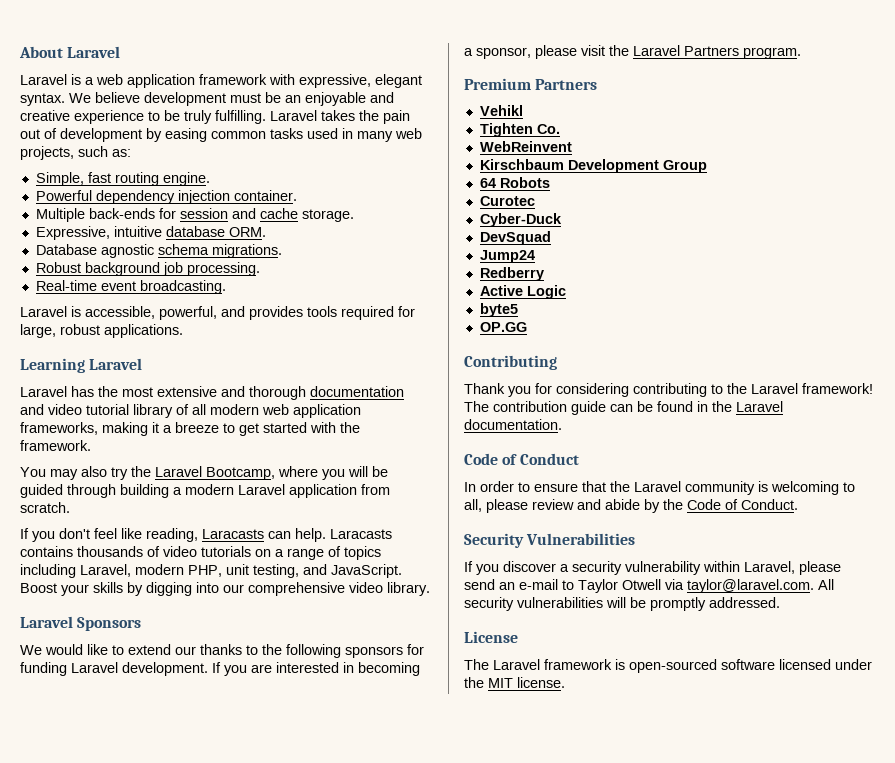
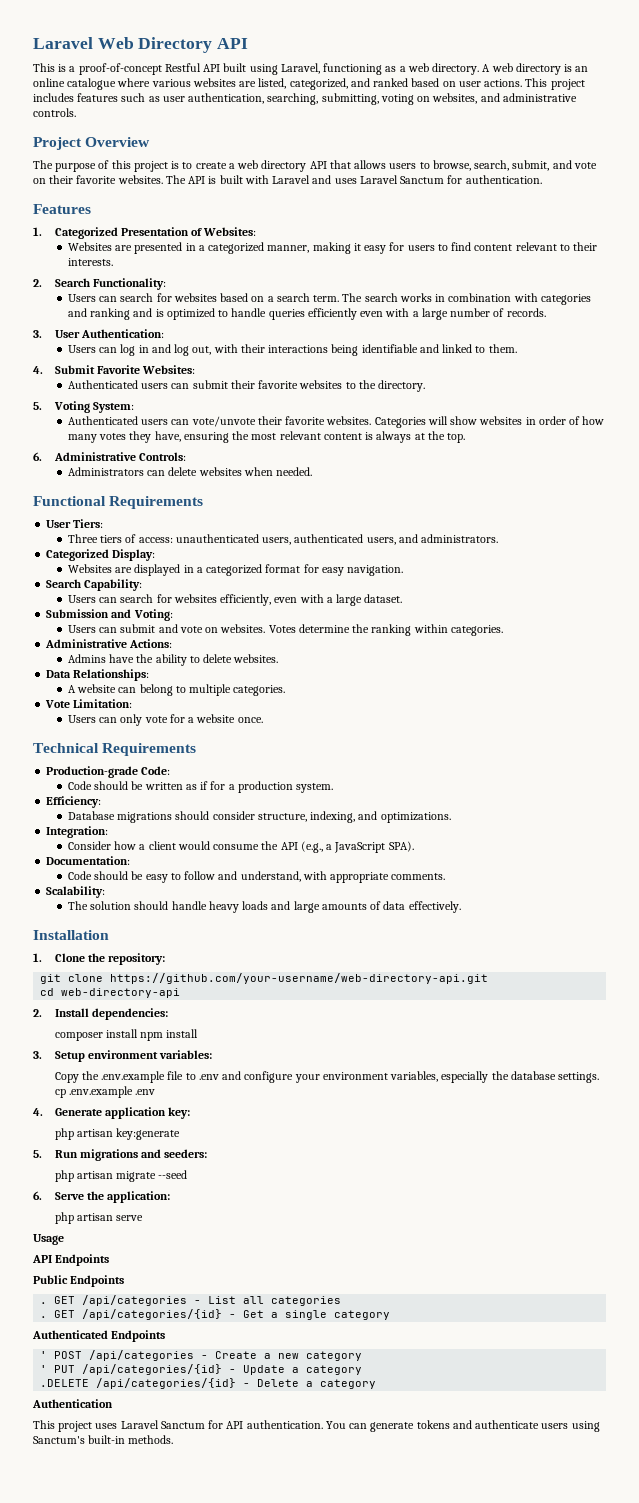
- About Laravel
- Laravel is a web application framework with expressive, elegant syntax. We believe development must be an enjoyable and creative experience to be truly fulfilling. Laravel takes the pain out of development by easing common tasks used in many web projects, such as:
- Simple, fast routing engine.
- Powerful dependency injection container.
- Multiple back-ends for session and cache storage.
- Expressive, intuitive database ORM.
- Database agnostic schema migrations.
- Robust background job processing.
- Real-time event broadcasting.
- Laravel is accessible, powerful, and provides tools required for large, robust applications.
- Learning Laravel
- Laravel has the most extensive and thorough documentation and video tutorial library of all modern web application frameworks, making it a breeze to get started with the framework.
- You may also try the Laravel Bootcamp, where you will be guided through building a modern Laravel application from scratch.
- If you don't feel like reading, Laracasts can help. Laracasts contains thousands of video tutorials on a range of topics including Laravel, modern PHP, unit testing, and JavaScript. Boost your skills by digging into our comprehensive video library.
- Laravel Sponsors
- We would like to extend our thanks to the following sponsors for funding Laravel development. If you are interested in becoming a sponsor, please visit the Laravel Partners program.
- Premium Partners
- Vehikl
- Tighten Co.
- WebReinvent
- Kirschbaum Development Group
- 64 Robots
- Curotec
- Cyber-Duck
- DevSquad
- Jump24
- Redberry
- Active Logic
- byte5
- OP.GG
- Contributing
- Thank you for considering contributing to the Laravel framework! The contribution guide can be found in the Laravel documentation.
- Code of Conduct
- In order to ensure that the Laravel community is welcoming to all, please review and abide by the Code of Conduct.
- Security Vulnerabilities
- If you discover a security vulnerability within Laravel, please send an e-mail to Taylor Otwell via taylor@laravel.com. All security vulnerabilities will be promptly addressed.
- License
- The Laravel framework is open-sourced software licensed under the MIT license.
+ Laravel Web Directory API
+ This is a proof-of-concept Restful API built using Laravel, functioning as a web directory. A web directory is an online catalogue where various websites are listed, categorized, and ranked based on user actions. This project includes features such as user authentication, searching, submitting, voting on websites, and administrative controls.
+ Project Overview
+ The purpose of this project is to create a web directory API that allows users to browse, search, submit, and vote on their favorite websites. The API is built with Laravel and uses Laravel Sanctum for authentication.
+ Features
+ 1. Categorized Presentation of Websites:
+ Websites are presented in a categorized manner, making it easy for users to find content relevant to their interests.
+ 2. Search Functionality:
+ Users can search for websites based on a search term. The search works in combination with categories and ranking and is optimized to handle queries efficiently even with a large number of records.
+ 3. User Authentication:
+ Users can log in and log out, with their interactions being identifiable and linked to them.
+ 4. Submit Favorite Websites:
+ Authenticated users can submit their favorite websites to the directory.
+ 5. Voting System:
+ Authenticated users can vote/unvote their favorite websites. Categories will show websites in order of how many votes they have, ensuring the most relevant content is always at the top.
+ 6. Administrative Controls:
+ Administrators can delete websites when needed.
+ Functional Requirements
+ User Tiers:
+ Three tiers of access: unauthenticated users, authenticated users, and administrators.
+ Categorized Display:
+ Websites are displayed in a categorized format for easy navigation.
+ Search Capability:
+ Users can search for websites efficiently, even with a large dataset.
+ Submission and Voting:
+ Users can submit and vote on websites. Votes determine the ranking within categories.
+ Administrative Actions:
+ Admins have the ability to delete websites.
+ Data Relationships:
+ A website can belong to multiple categories.
+ Vote Limitation:
+ Users can only vote for a website once.
+ Technical Requirements
+ Production-grade Code:
+ Code should be written as if for a production system.
+ Efficiency:
+ Database migrations should consider structure, indexing, and optimizations.
+ Integration:
+ Consider how a client would consume the API (e.g., a JavaScript SPA).
+ Documentation:
+ Code should be easy to follow and understand, with appropriate comments.
+ Scalability:
+ The solution should handle heavy loads and large amounts of data effectively.
+ Installation
+ 1. Clone the repository:
+ git clone https://github.com/your-username/web-directory-api.git
+ cd web-directory-api
+ 2. Install dependencies:
+ composer install npm install
+ 3. Setup environment variables:
+ Copy the .env.example file to .env and configure your environment variables, especially the database settings. cp .env.example .env
+ 4. Generate application key:
+ php artisan key:generate
+ 5. Run migrations and seeders:
+ php artisan migrate --seed
+ 6. Serve the application:
+ php artisan serve
+ Usage
+ API Endpoints
+ Public Endpoints
+ . GET /api/categories - List all categories
+ . GET /api/categories/{id} - Get a single category
+ Authenticated Endpoints
+ ' POST /api/categories - Create a new category
+ ' PUT /api/categories/{id} - Update a category
+ .DELETE /api/categories/{id} - Delete a category
+ Authentication
+ This project uses Laravel Sanctum for API authentication. You can generate tokens and authenticate users using Sanctum's built-in methods.

